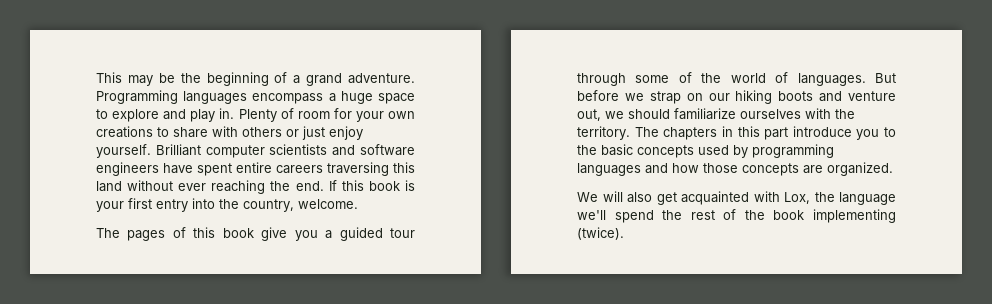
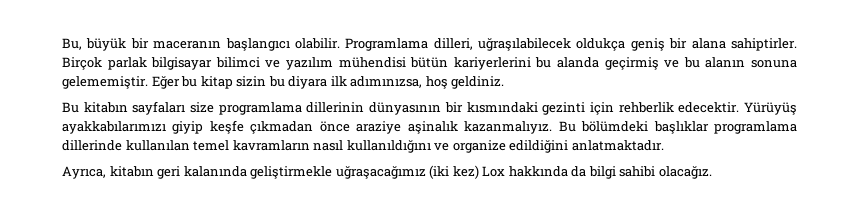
- This may be the beginning of a grand adventure. Programming languages encompass a huge space to explore and play in. Plenty of room for your own creations to share with others or just enjoy yourself. Brilliant computer scientists and software engineers have spent entire careers traversing this land without ever reaching the end. If this book is your first entry into the country, welcome.
- The pages of this book give you a guided tour through some of the world of languages. But before we strap on our hiking boots and venture out, we should familiarize ourselves with the territory. The chapters in this part introduce you to the basic concepts used by programming languages and how those concepts are organized.
- We will also get acquainted with Lox, the language we'll spend the rest of the book implementing (twice).
+ Bu, büyük bir maceranın başlangıcı olabilir. Programlama dilleri, uğraşılabilecek oldukça geniş bir alana sahiptirler. Birçok parlak bilgisayar bilimci ve yazılım mühendisi bütün kariyerlerini bu alanda geçirmiş ve bu alanın sonuna gelememiştir. Eğer bu kitap sizin bu diyara ilk adımınızsa, hoş geldiniz.
+ Bu kitabın sayfaları size programlama dillerinin dünyasının bir kısmındaki gezinti için rehberlik edecektir. Yürüyüş ayakkabılarımızı giyip keşfe çıkmadan önce araziye aşinalık kazanmalıyız. Bu bölümdeki başlıklar programlama dillerinde kullanılan temel kavramların nasıl kullanıldığını ve organize edildiğini anlatmaktadır.
+ Ayrıca, kitabın geri kalanında geliştirmekle uğraşacağımız (iki kez) Lox hakkında da bilgi sahibi olacağız.

